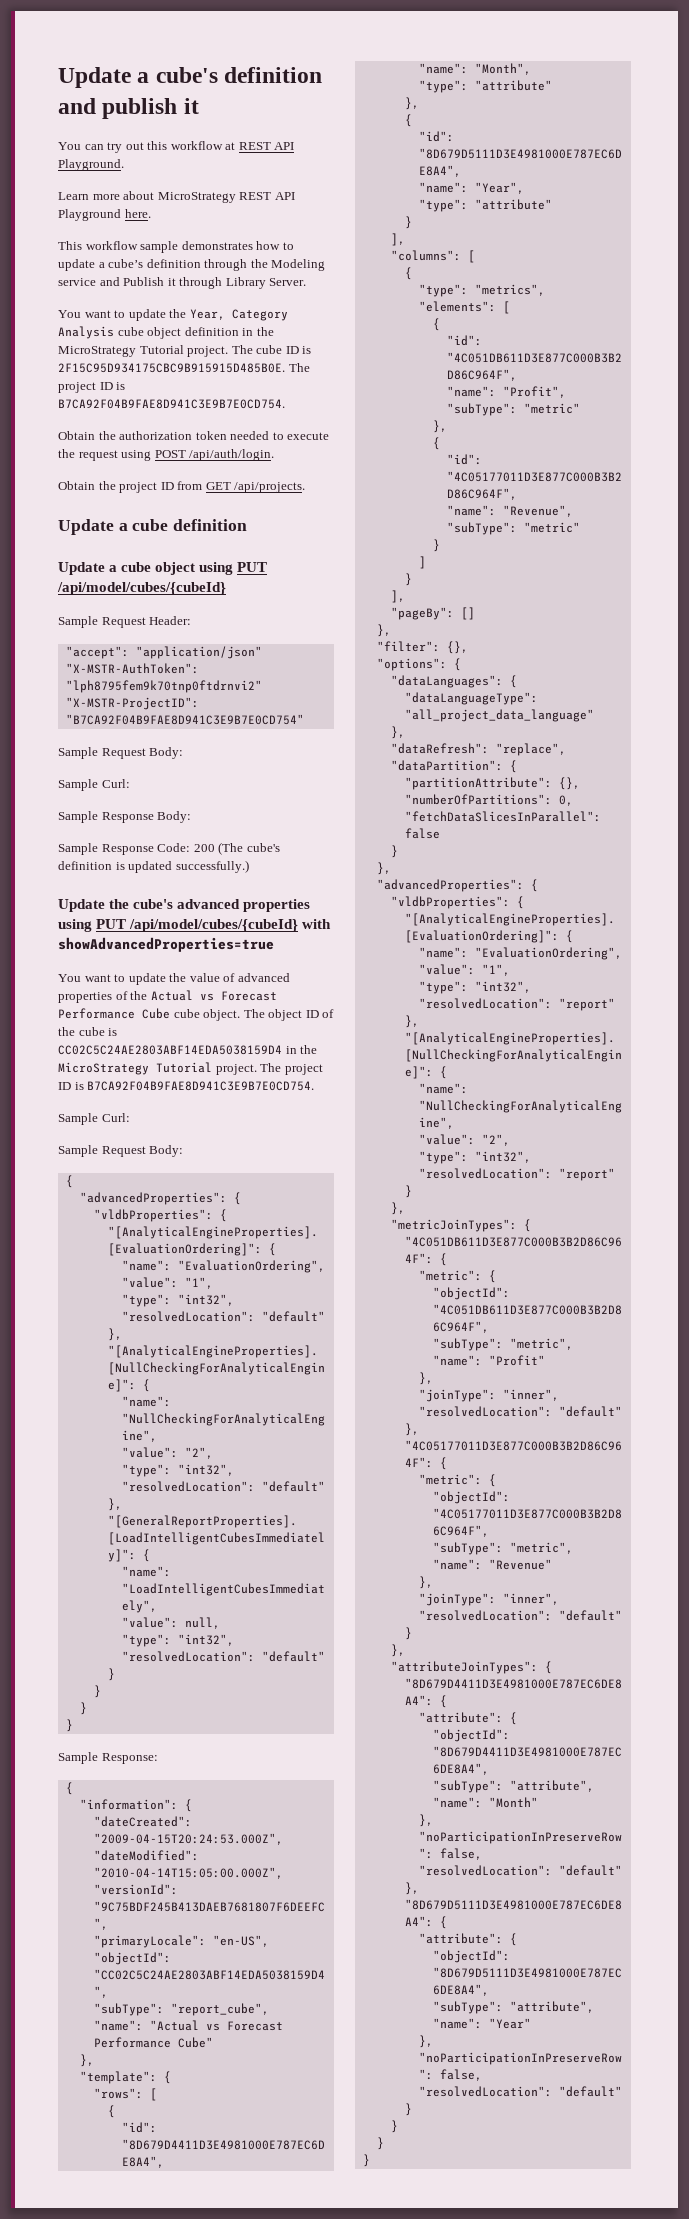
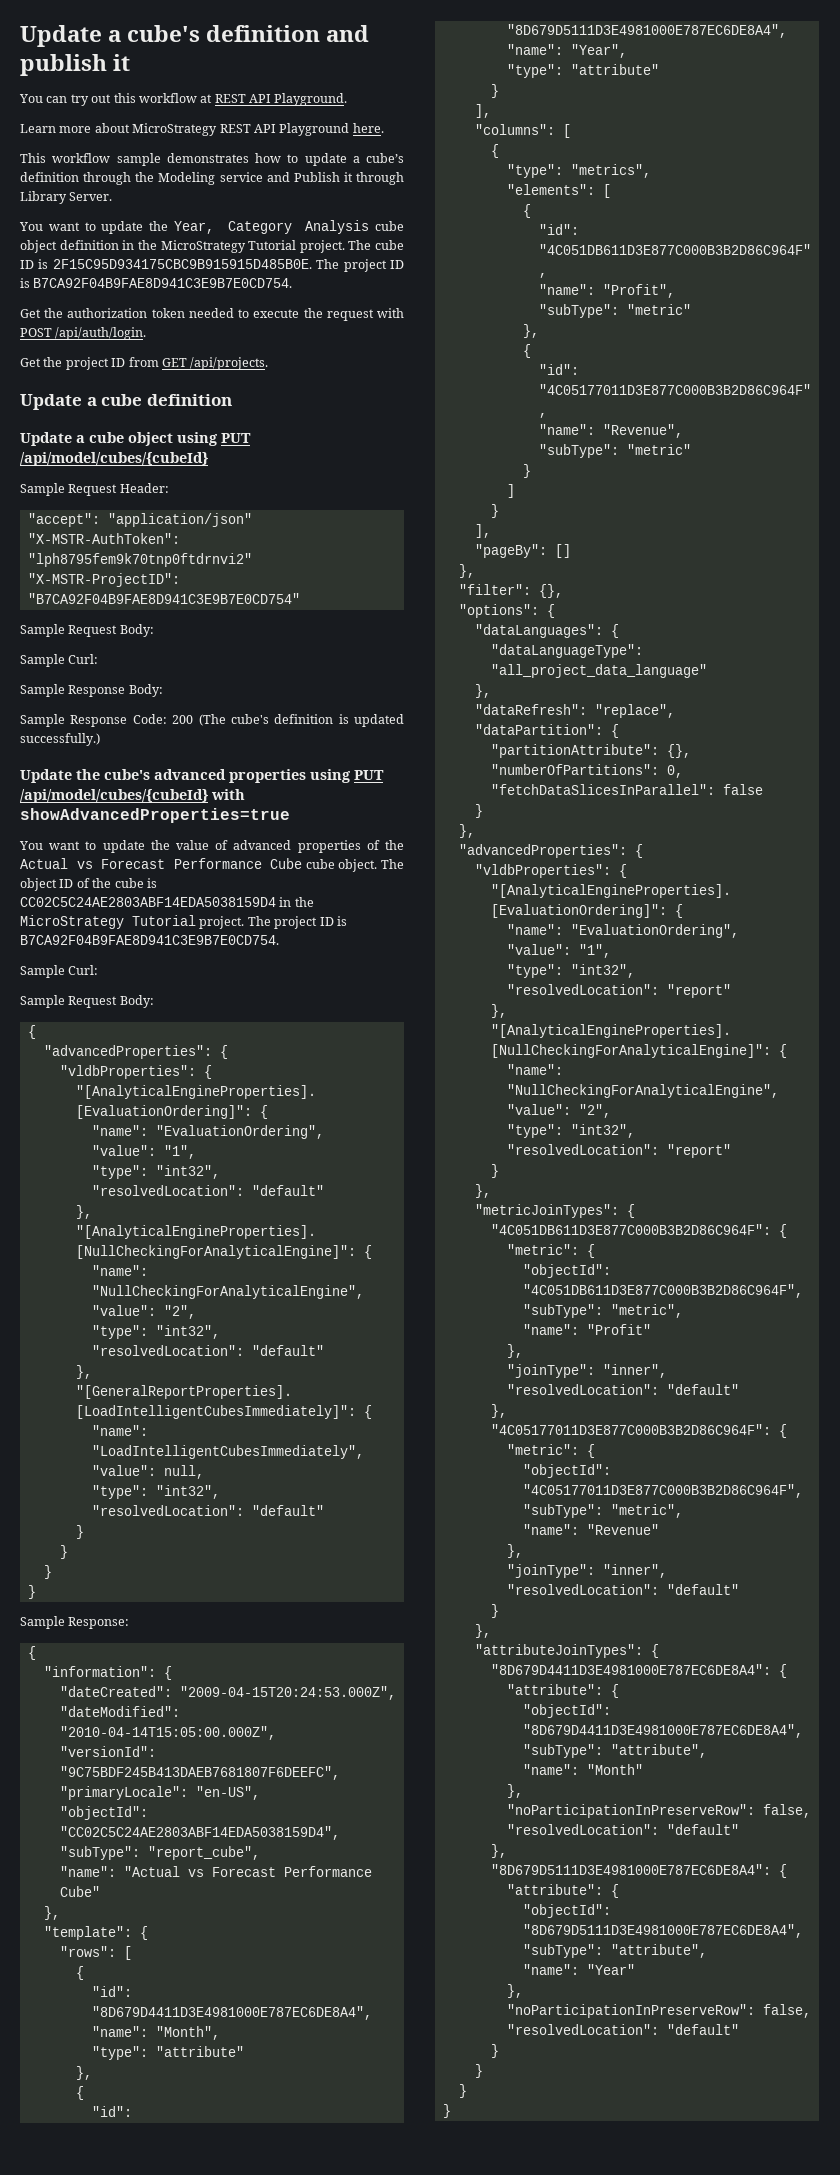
- Obtain the authorization token needed to execute the request using POST /api/auth/login.
+ Get the authorization token needed to execute the request with POST /api/auth/login.
- Obtain the project ID from GET /api/projects.
+ Get the project ID from GET /api/projects.

